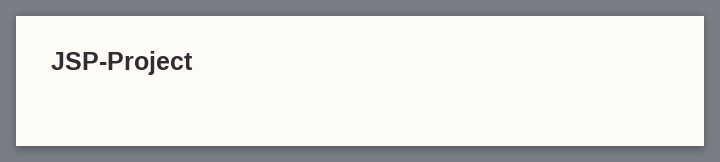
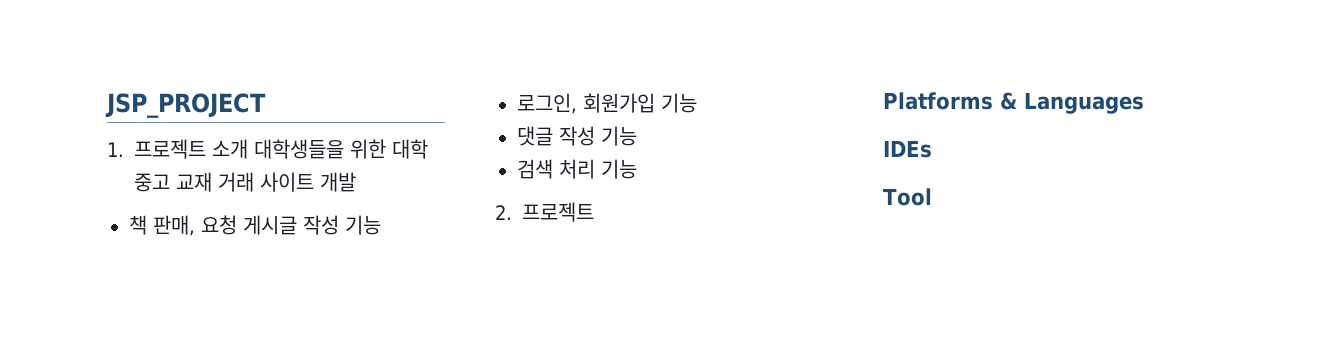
- JSP-Project
+ JSP_PROJECT
+ 1. 프로젝트 소개 대학생들을 위한 대학 중고 교재 거래 사이트 개발
+ 책 판매, 요청 게시글 작성 기능
+ 로그인, 회원가입 기능
+ 댓글 작성 기능
+ 검색 처리 기능
+ 2. 프로젝트
+ Platforms & Languages
+ IDEs
+ Tool

